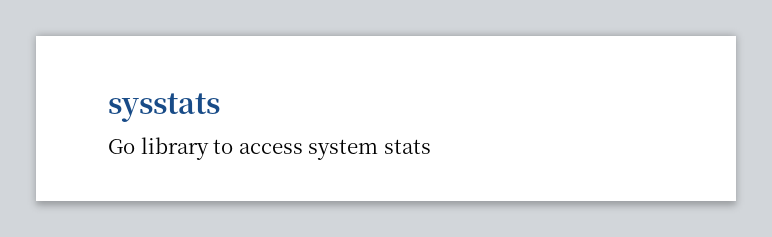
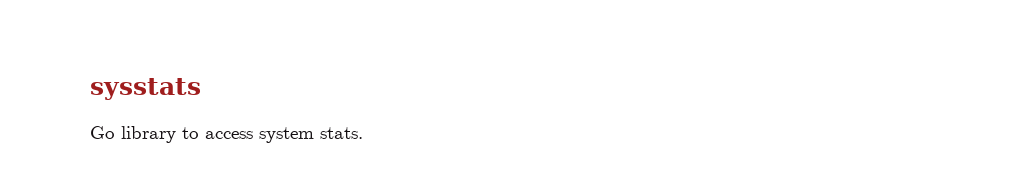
- Go library to access system stats
+ Go library to access system stats.

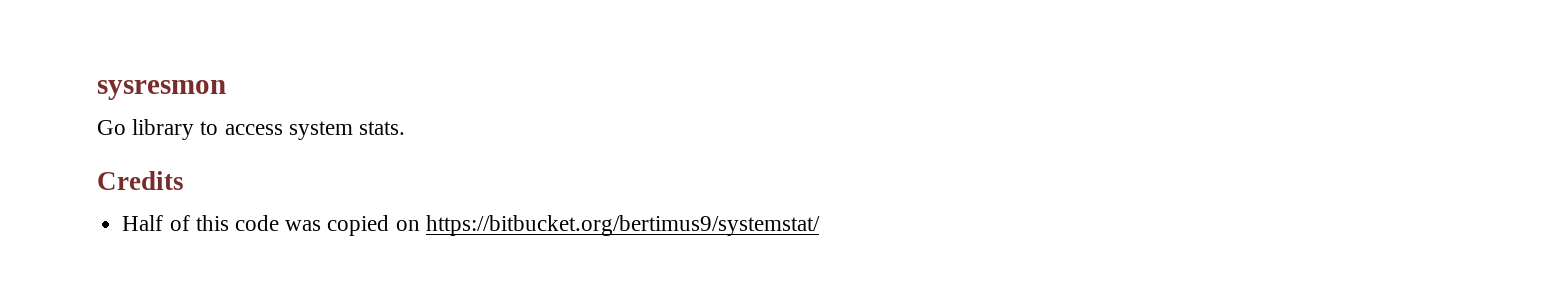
- sysstats
+ sysresmon
+ Credits
+ Half of this code was copied on https://bitbucket.org/bertimus9/systemstat/

